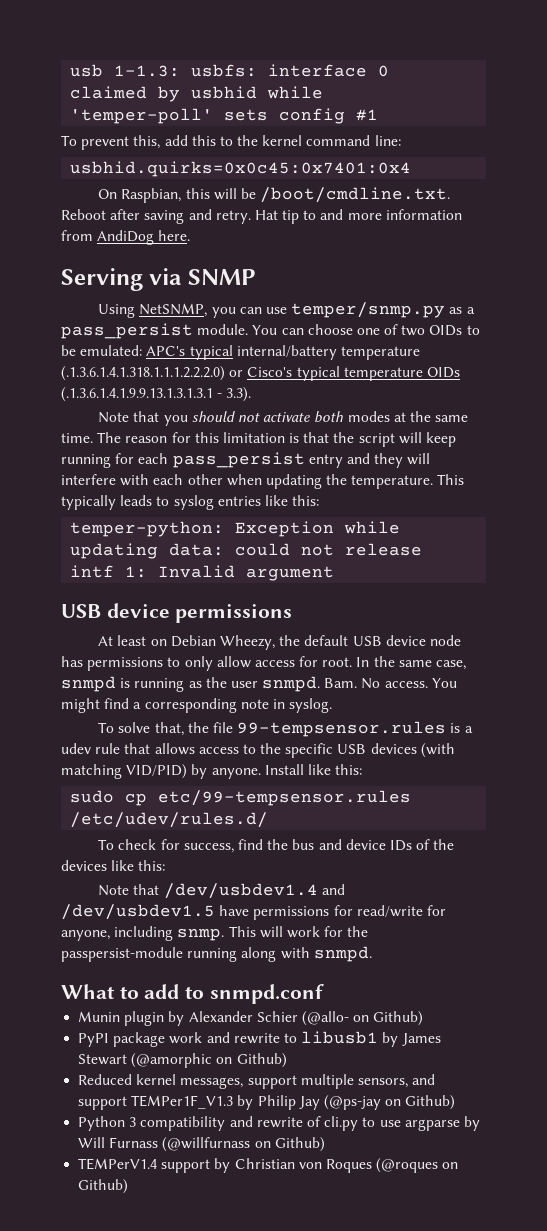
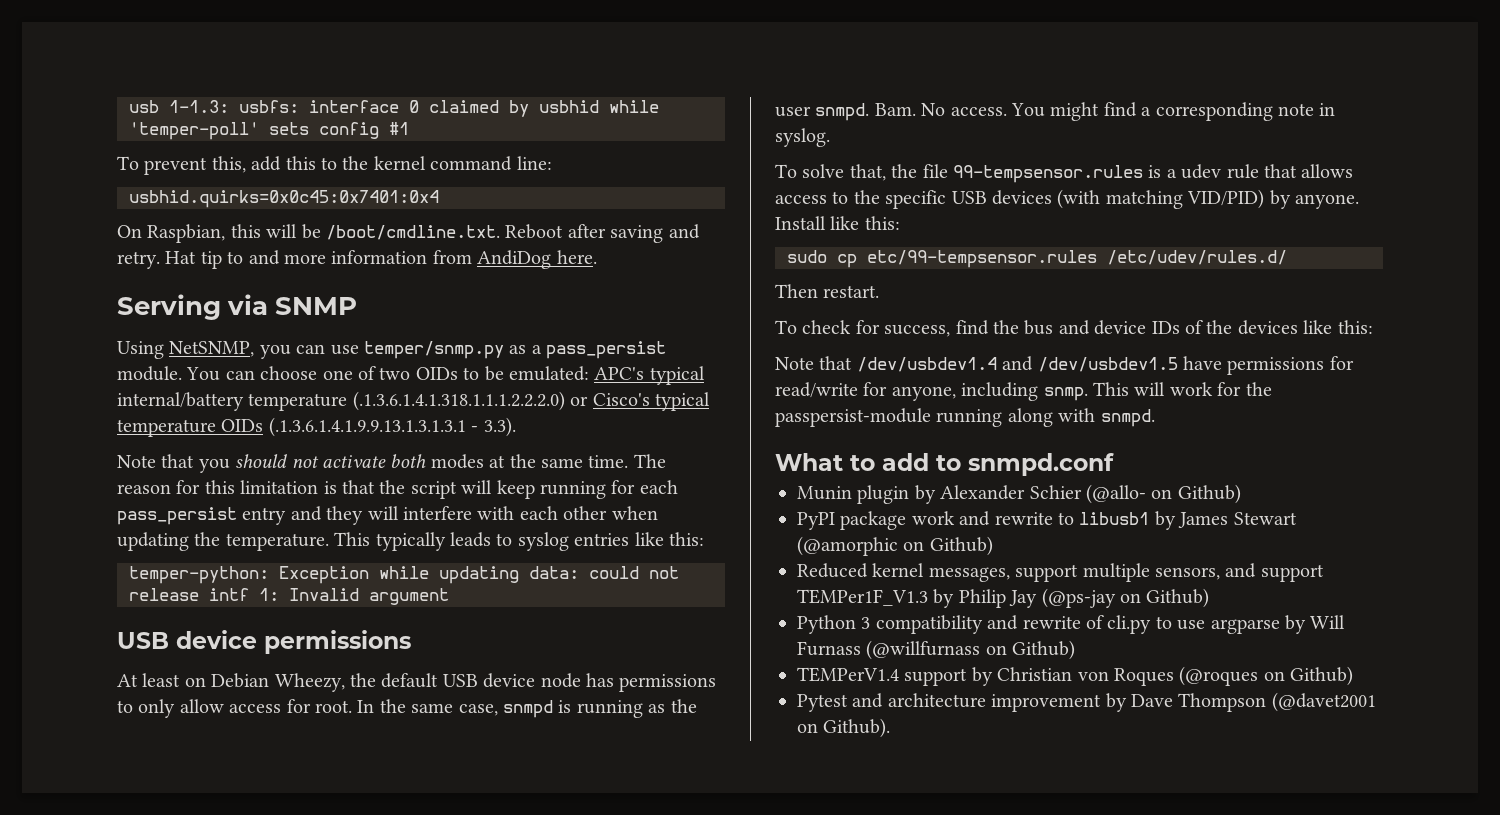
+ Then restart.
+ Pytest and architecture improvement by Dave Thompson (@davet2001 on Github).

